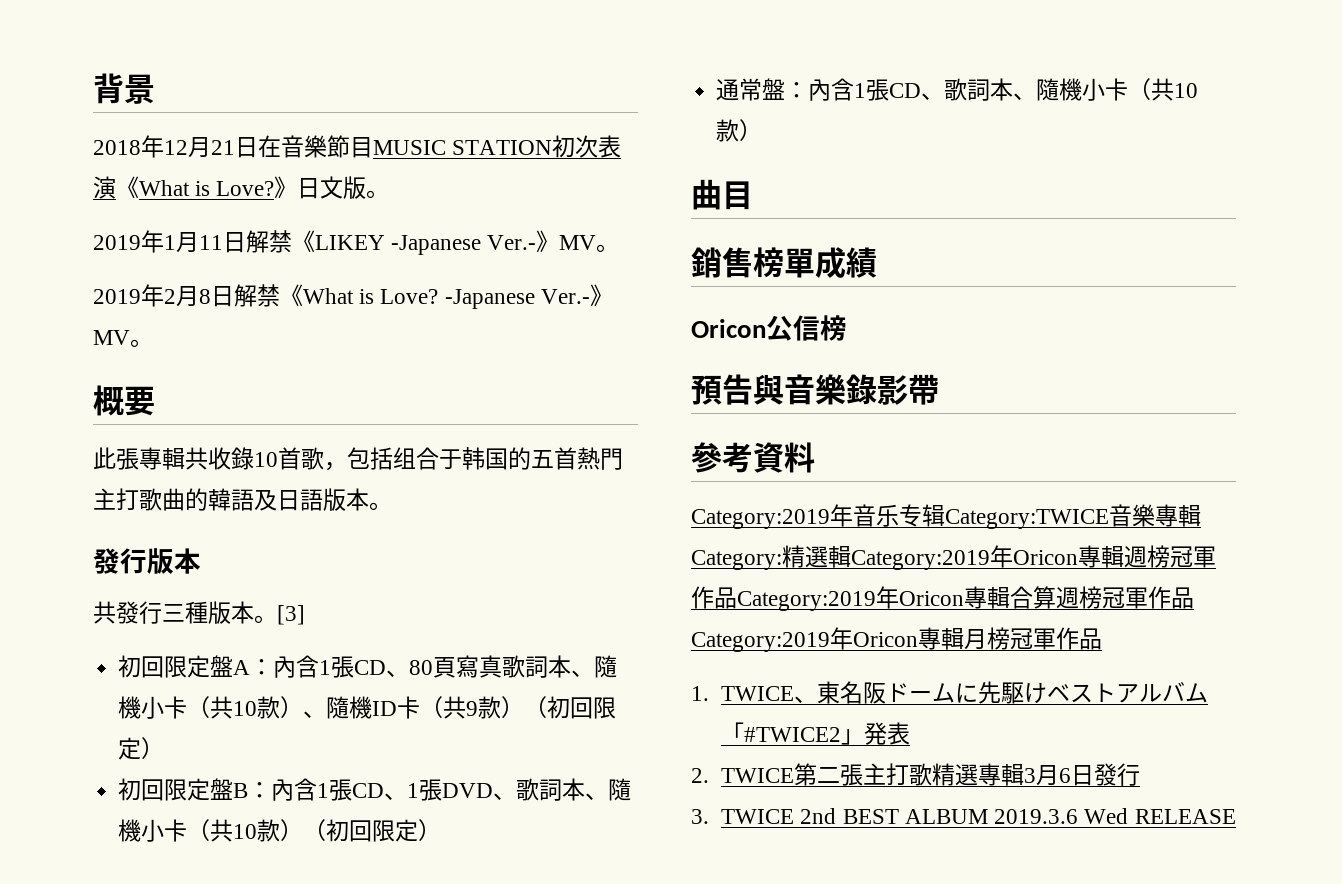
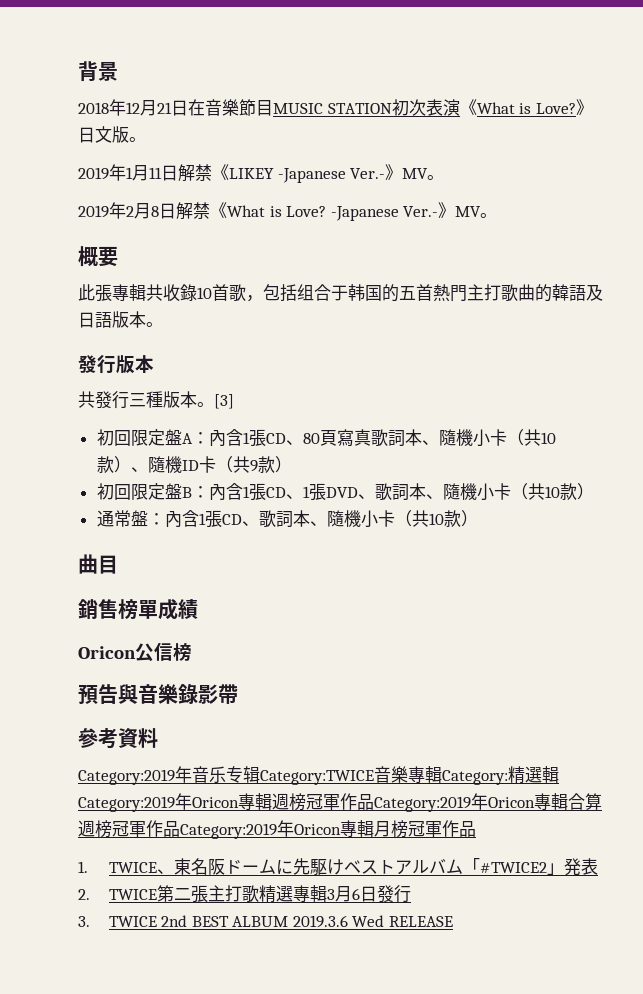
- 初回限定盤A：內含1張CD、80頁寫真歌詞本、隨機小卡（共10款）、隨機ID卡（共9款）（初回限定）
+ 初回限定盤A：內含1張CD、80頁寫真歌詞本、隨機小卡（共10款）、隨機ID卡（共9款）
- 初回限定盤B：內含1張CD、1張DVD、歌詞本、隨機小卡（共10款）（初回限定）
+ 初回限定盤B：內含1張CD、1張DVD、歌詞本、隨機小卡（共10款）

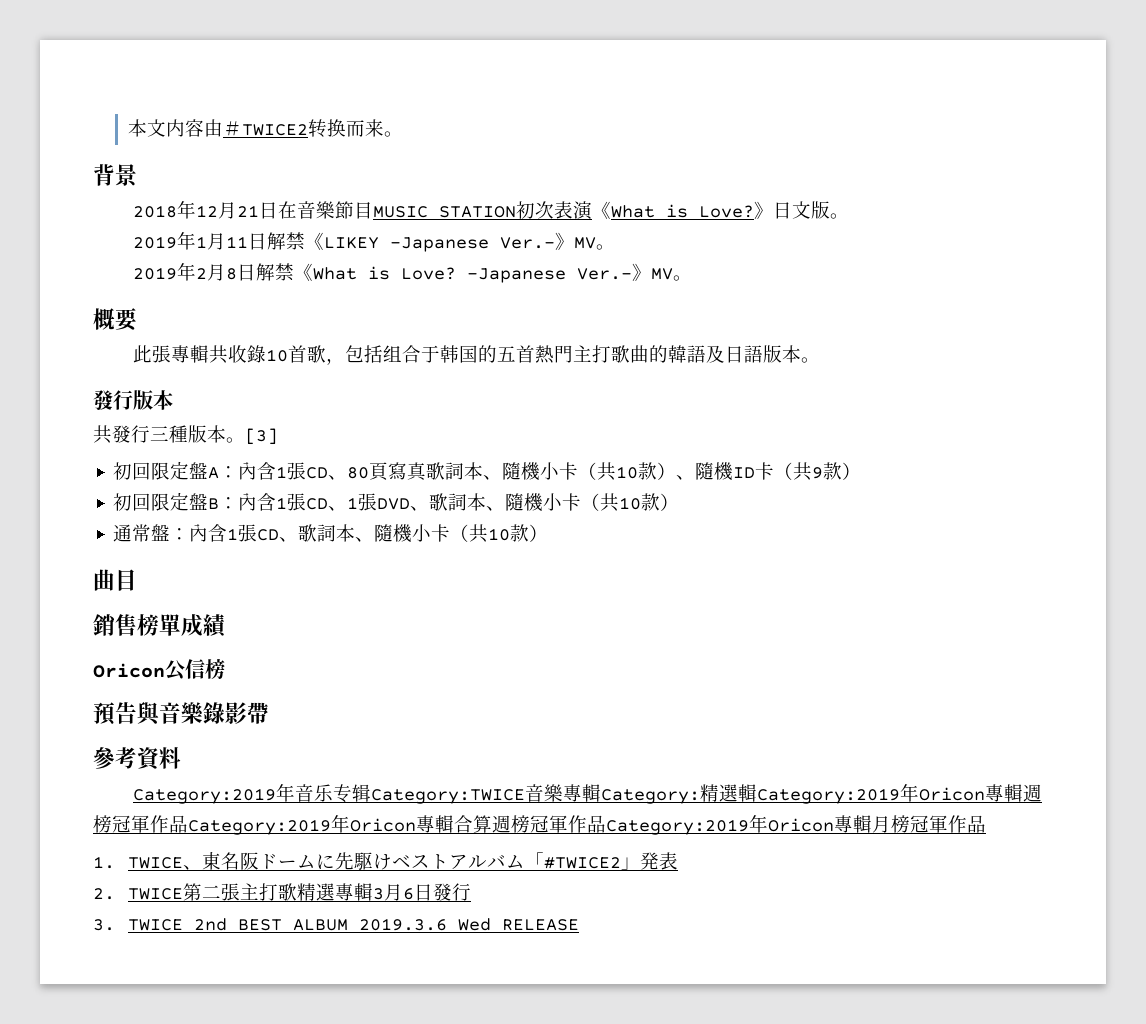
+ 本文内容由＃TWICE2转换而来。

